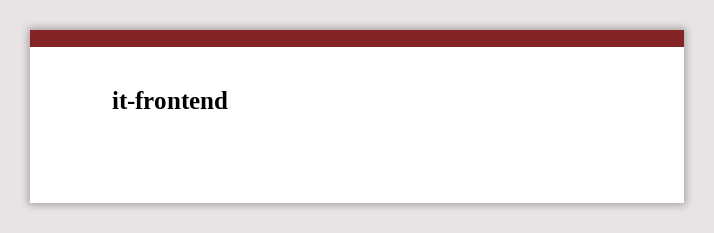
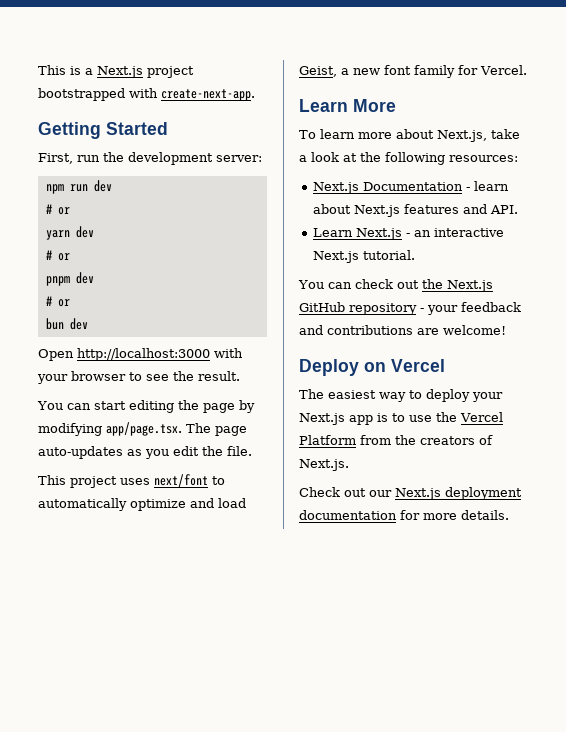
- it-frontend
+ This is a Next.js project bootstrapped with create-next-app.
+ Getting Started
+ First, run the development server:
+ npm run dev
+ # or
+ yarn dev
+ # or
+ pnpm dev
+ # or
+ bun dev
+ Open http://localhost:3000 with your browser to see the result.
+ You can start editing the page by modifying app/page.tsx. The page auto-updates as you edit the file.
+ This project uses next/font to automatically optimize and load Geist, a new font family for Vercel.
+ Learn More
+ To learn more about Next.js, take a look at the following resources:
+ Next.js Documentation - learn about Next.js features and API.
+ Learn Next.js - an interactive Next.js tutorial.
+ You can check out the Next.js GitHub repository - your feedback and contributions are welcome!
+ Deploy on Vercel
+ The easiest way to deploy your Next.js app is to use the Vercel Platform from the creators of Next.js.
+ Check out our Next.js deployment documentation for more details.

